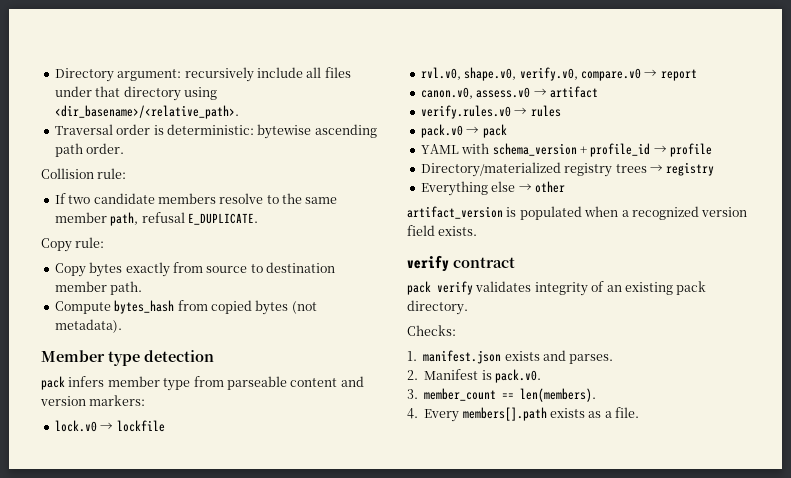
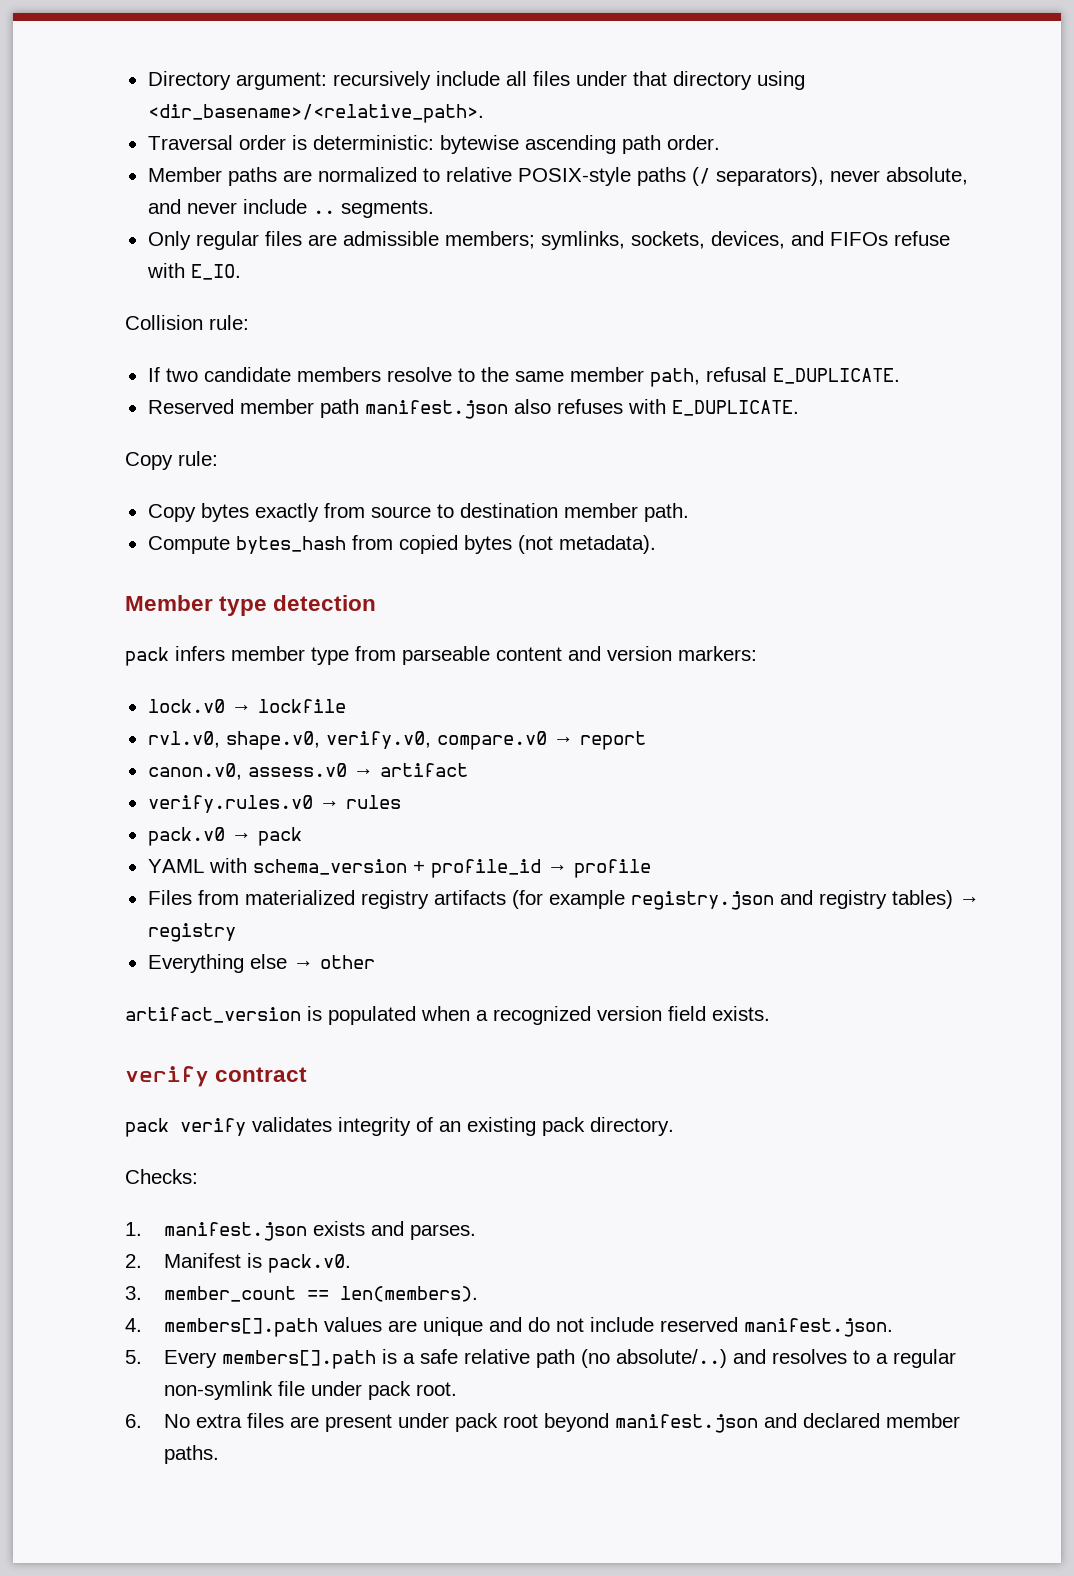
+ Member paths are normalized to relative POSIX-style paths (/ separators), never absolute, and never include .. segments.
+ Only regular files are admissible members; symlinks, sockets, devices, and FIFOs refuse with E_IO.
+ Reserved member path manifest.json also refuses with E_DUPLICATE.
- Directory/materialized registry trees → registry
+ Files from materialized registry artifacts (for example registry.json and registry tables) → registry
- 4. Every members[].path exists as a file.
+ 4. members[].path values are unique and do not include reserved manifest.json.
+ 5. Every members[].path is a safe relative path (no absolute/..) and resolves to a regular non-symlink file under pack root.
+ 6. No extra files are present under pack root beyond manifest.json and declared member paths.

